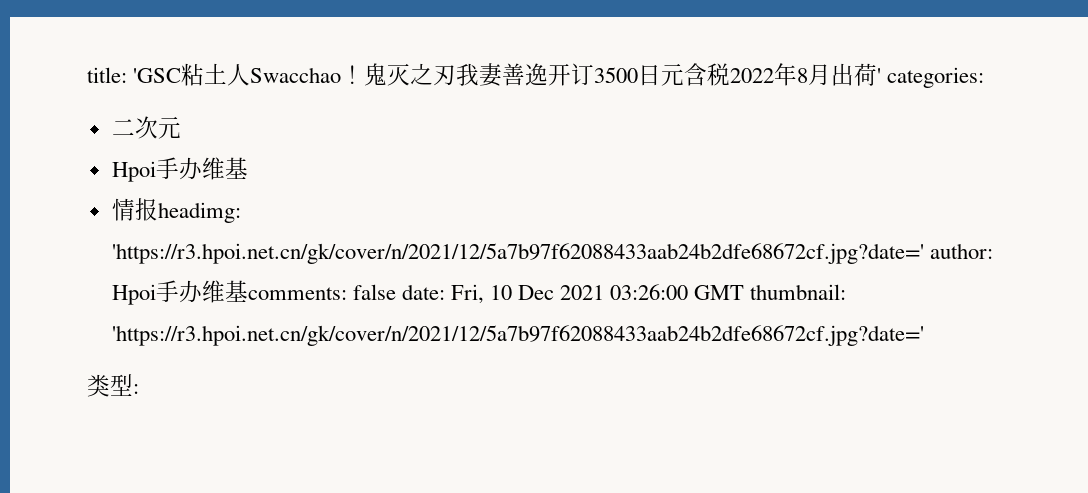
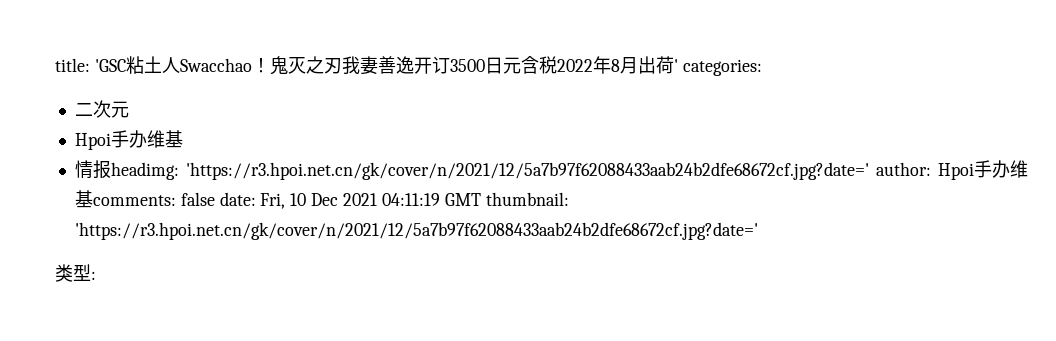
- 情报headimg: 'https://r3.hpoi.net.cn/gk/cover/n/2021/12/5a7b97f62088433aab24b2dfe68672cf.jpg?date=' author: Hpoi手办维基comments: false date: Fri, 10 Dec 2021 03:26:00 GMT thumbnail: 'https://r3.hpoi.net.cn/gk/cover/n/2021/12/5a7b97f62088433aab24b2dfe68672cf.jpg?date='
+ 情报headimg: 'https://r3.hpoi.net.cn/gk/cover/n/2021/12/5a7b97f62088433aab24b2dfe68672cf.jpg?date=' author: Hpoi手办维基comments: false date: Fri, 10 Dec 2021 04:11:19 GMT thumbnail: 'https://r3.hpoi.net.cn/gk/cover/n/2021/12/5a7b97f62088433aab24b2dfe68672cf.jpg?date='

